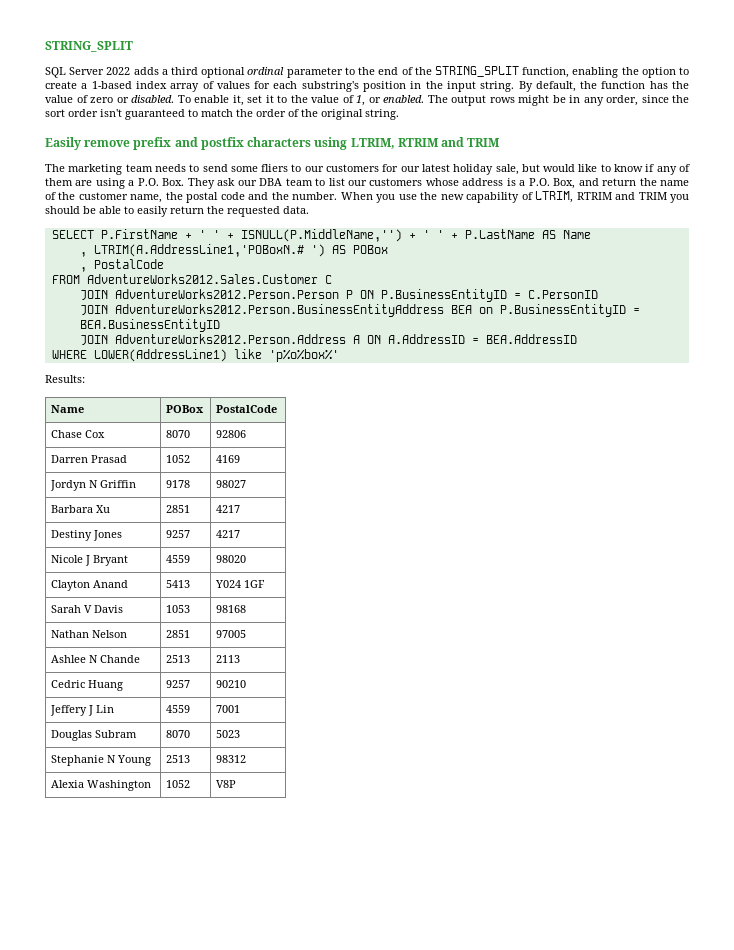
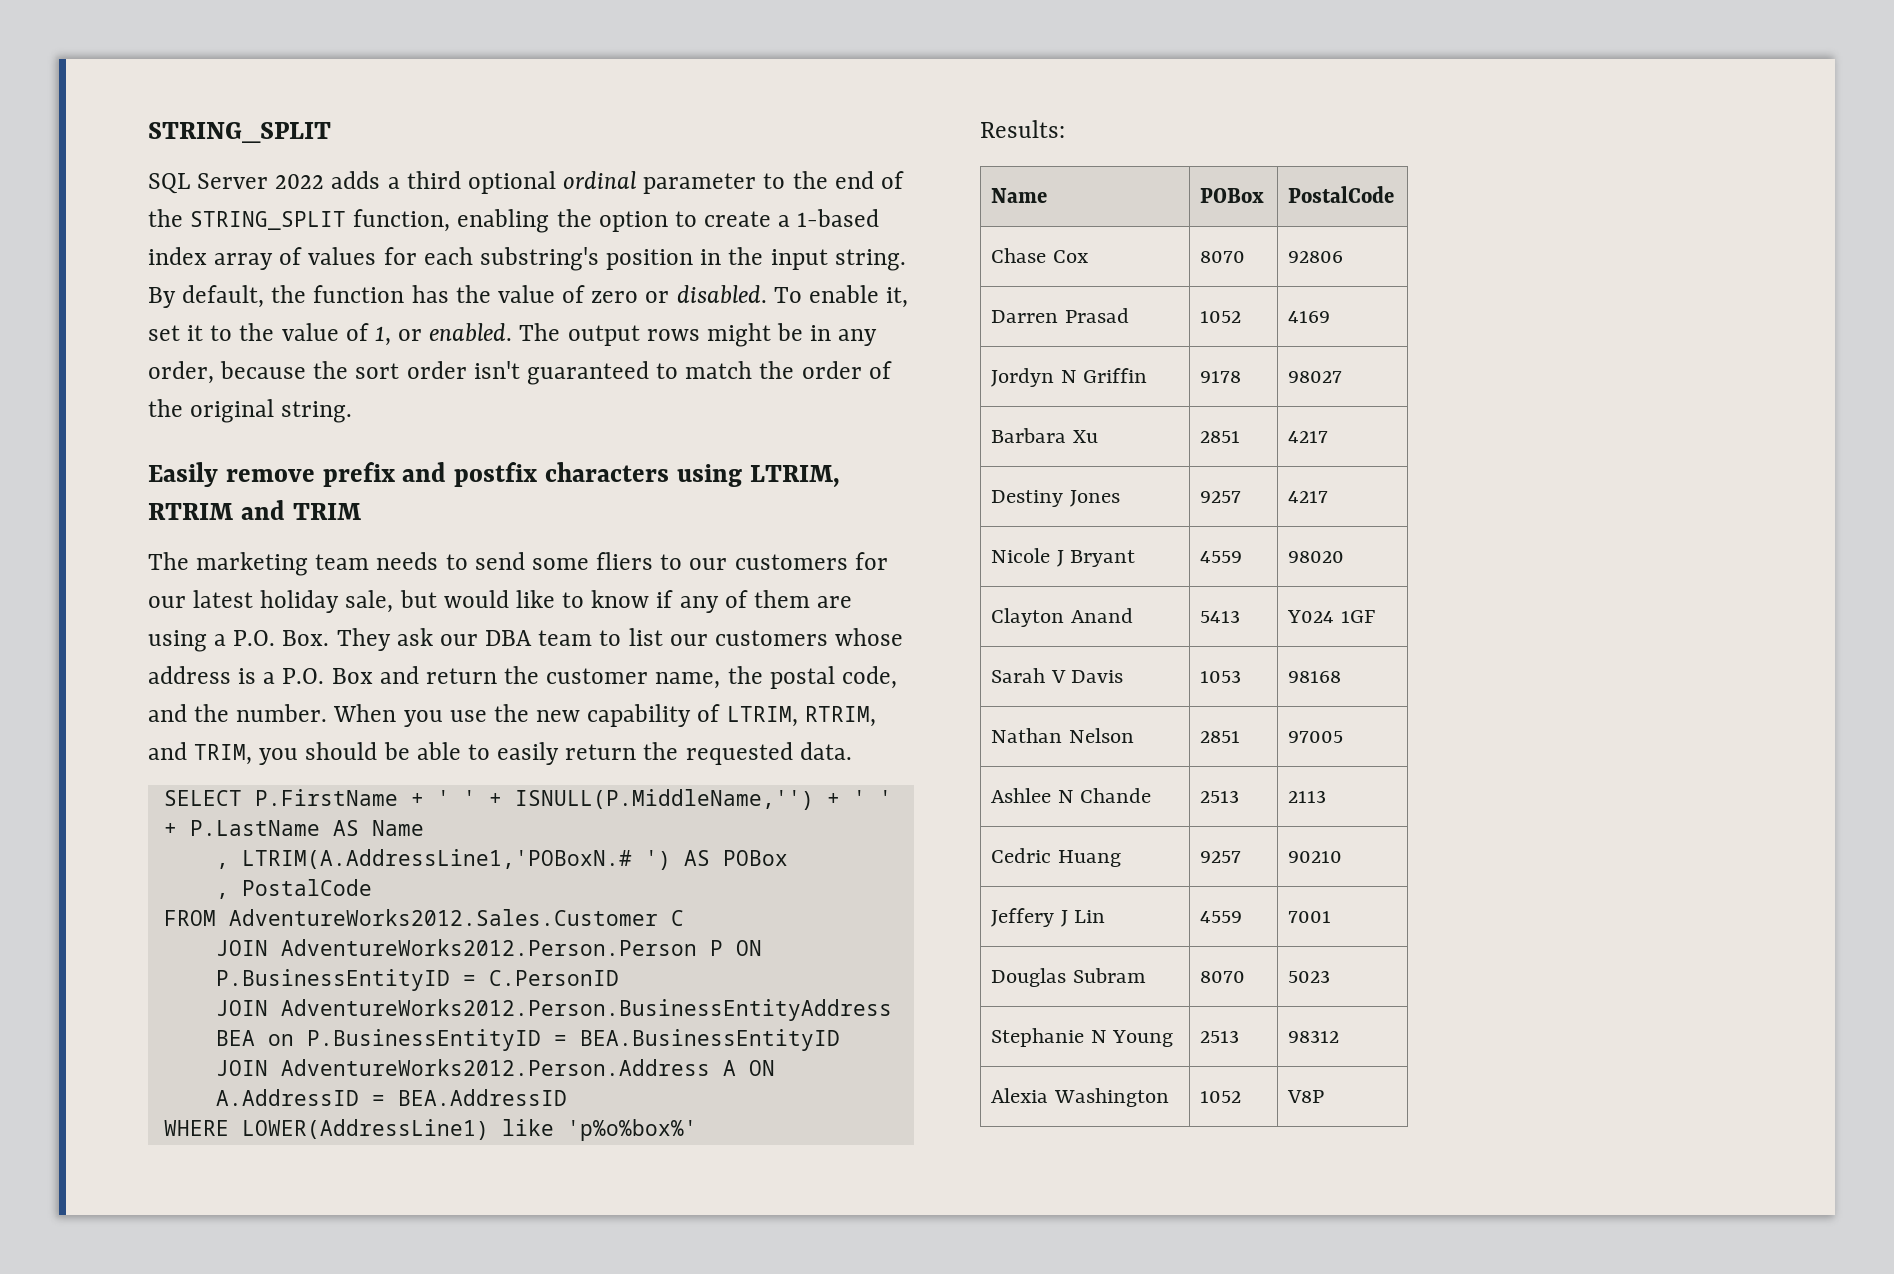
- The output rows might be in any order, since the sort order isn't guaranteed to match the order of the original string.
+ The output rows might be in any order, because the sort order isn't guaranteed to match the order of the original string.
- The marketing team needs to send some fliers to our customers for our latest holiday sale, but would like to know if any of them are using a P.O. Box. They ask our DBA team to list our customers whose address is a P.O. Box, and return the name of the customer name, the postal code and the number.
+ The marketing team needs to send some fliers to our customers for our latest holiday sale, but would like to know if any of them are using a P.O. Box. They ask our DBA team to list our customers whose address is a P.O. Box and return the customer name, the postal code, and the number.
- When you use the new capability of LTRIM, RTRIM and TRIM you should be able to easily return the requested data.
+ When you use the new capability of LTRIM, RTRIM, and TRIM, you should be able to easily return the requested data.

